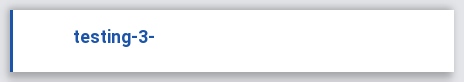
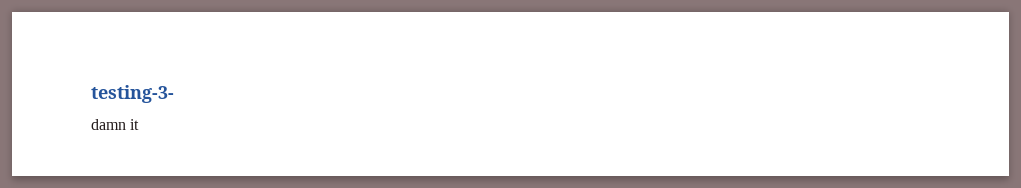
+ damn it

